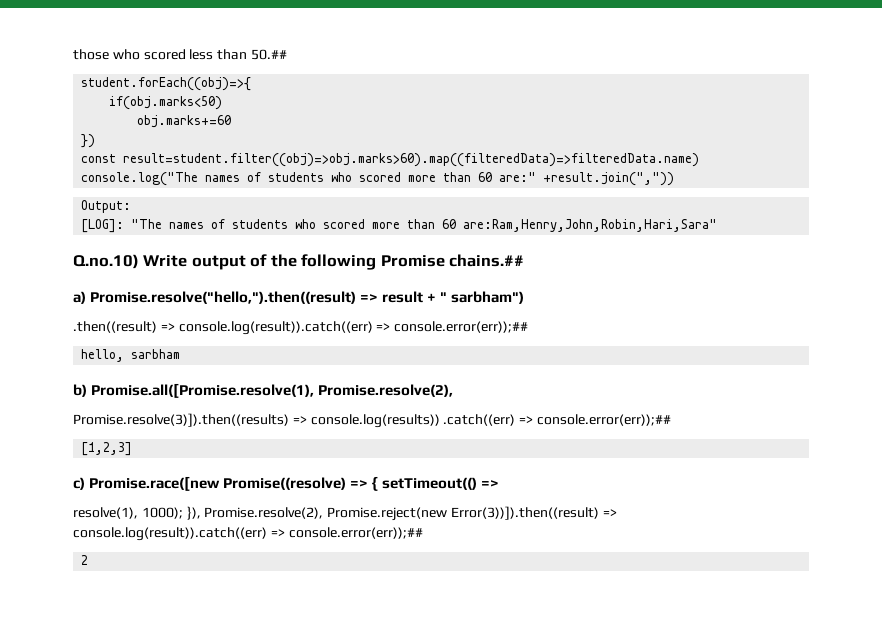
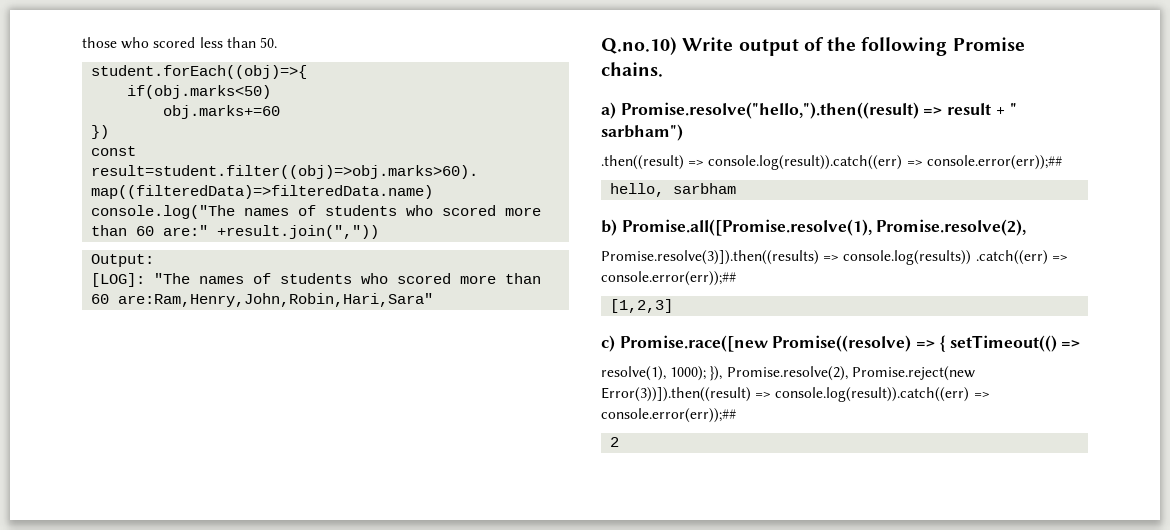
- those who scored less than 50.##
+ those who scored less than 50.
- Q.no.10) Write output of the following Promise chains.##
+ Q.no.10) Write output of the following Promise chains.

